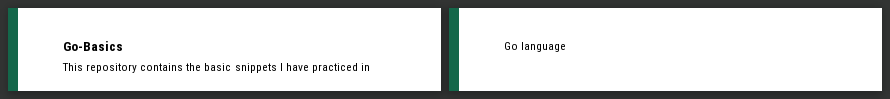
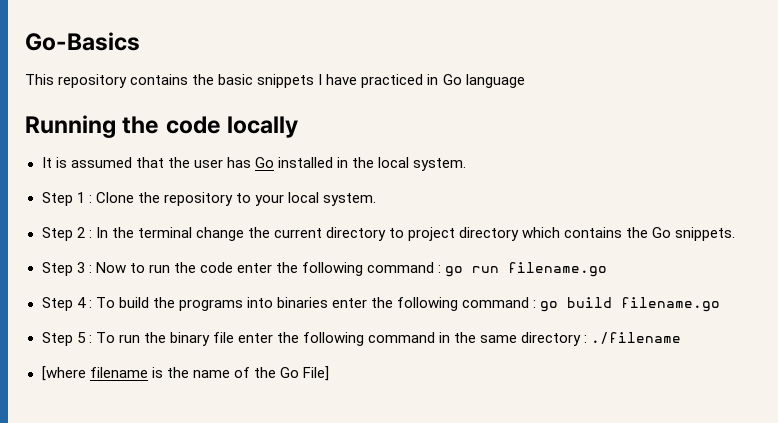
+ Running the code locally
+ It is assumed that the user has Go installed in the local system.
+ Step 1 : Clone the repository to your local system.
+ Step 2 : In the terminal change the current directory to project directory which contains the Go snippets.
+ Step 3 : Now to run the code enter the following command : go run filename.go
+ Step 4 : To build the programs into binaries enter the following command : go build filename.go
+ Step 5 : To run the binary file enter the following command in the same directory : ./filename
+ [where filename is the name of the Go File]

